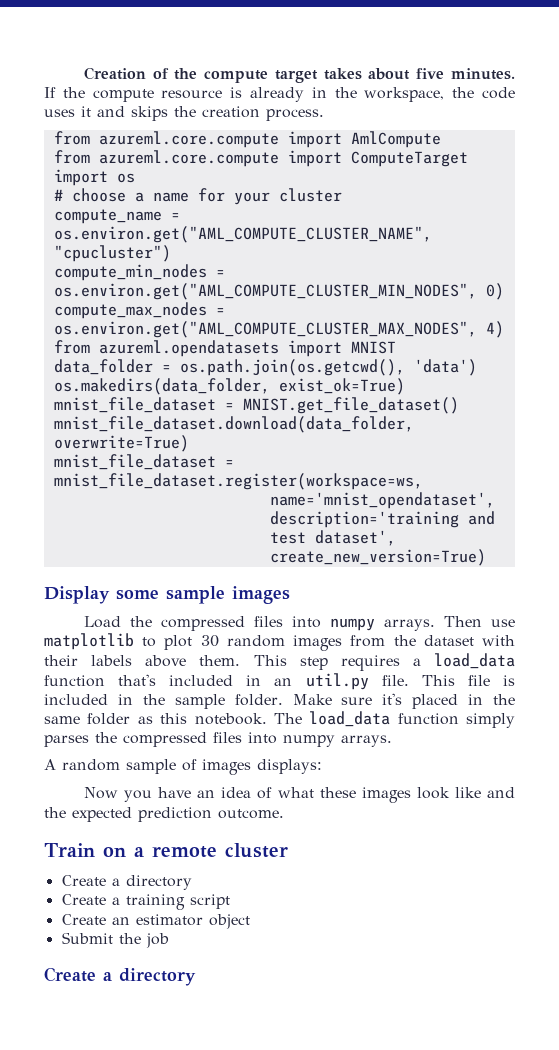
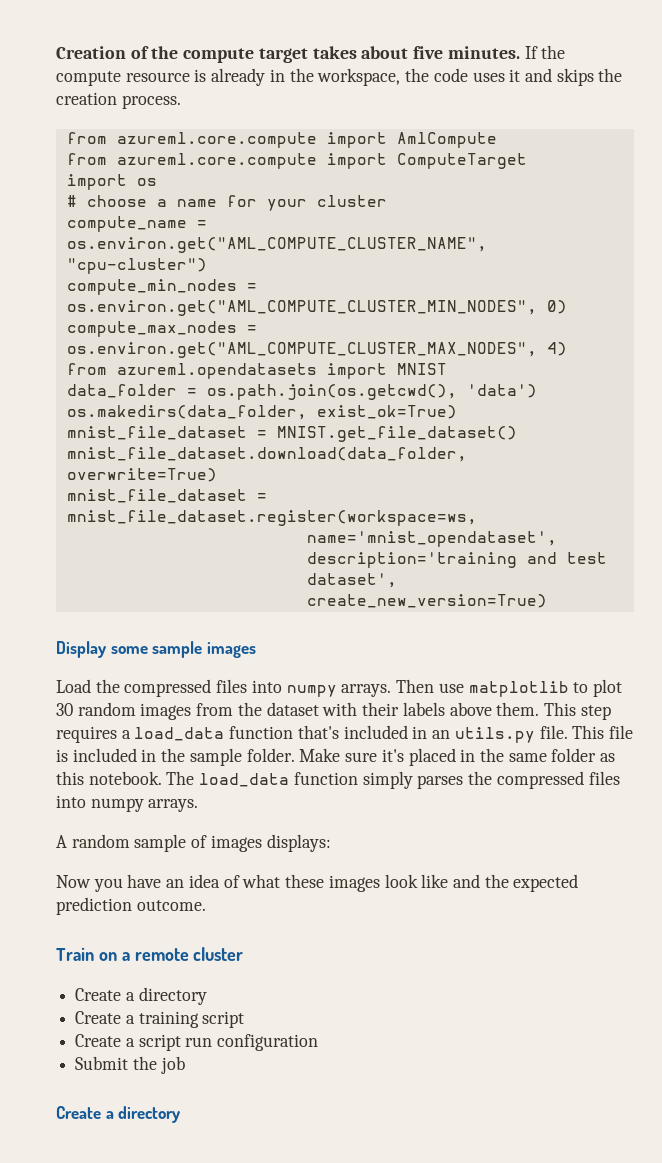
- compute_name = os.environ.get("AML_COMPUTE_CLUSTER_NAME", "cpucluster")
+ compute_name = os.environ.get("AML_COMPUTE_CLUSTER_NAME", "cpu-cluster")
- This step requires a load_data function that's included in an util.py file.
+ This step requires a load_data function that's included in an utils.py file.
- Create an estimator object
+ Create a script run configuration

